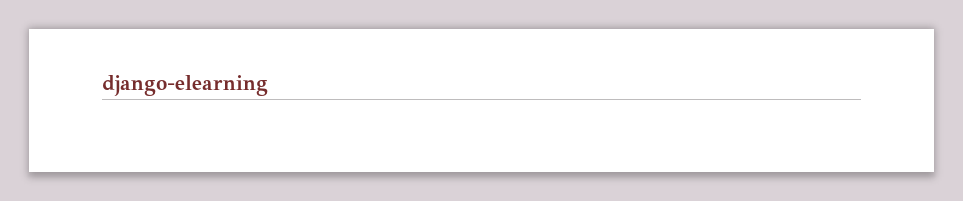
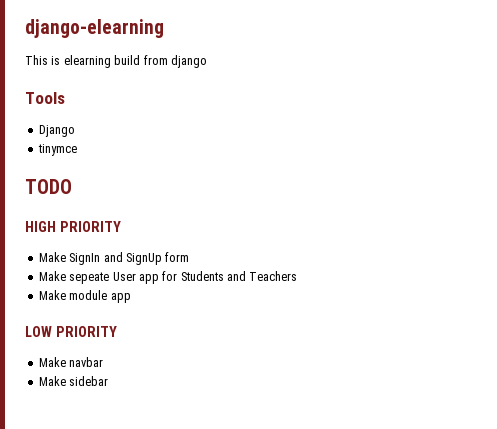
+ This is elearning build from django
+ Tools
+ Django
+ tinymce
+ TODO
+ HIGH PRIORITY
+ Make SignIn and SignUp form
+ Make sepeate User app for Students and Teachers
+ Make module app
+ LOW PRIORITY
+ Make navbar
+ Make sidebar

